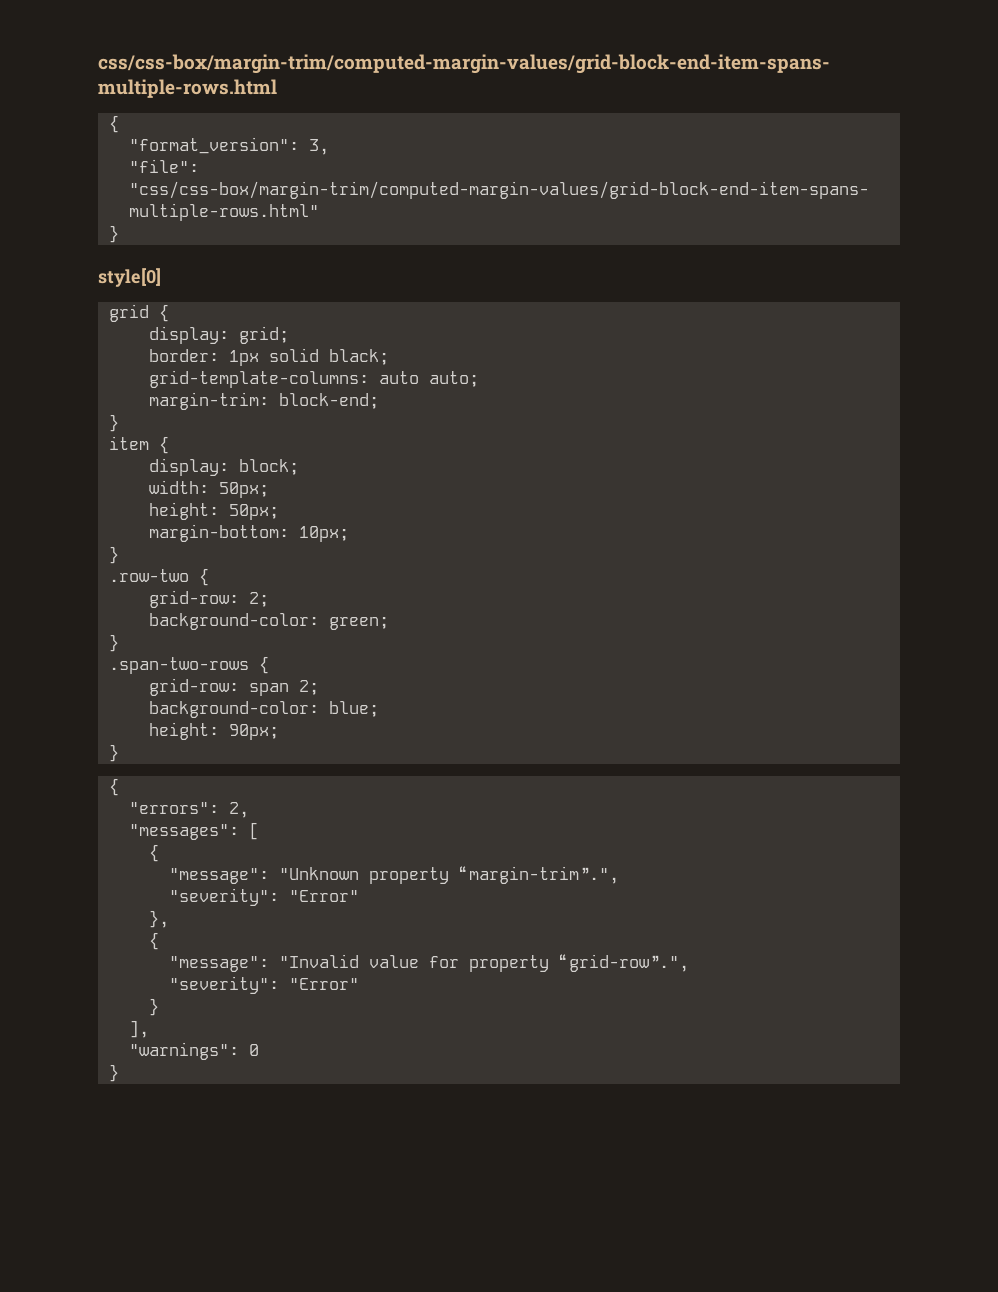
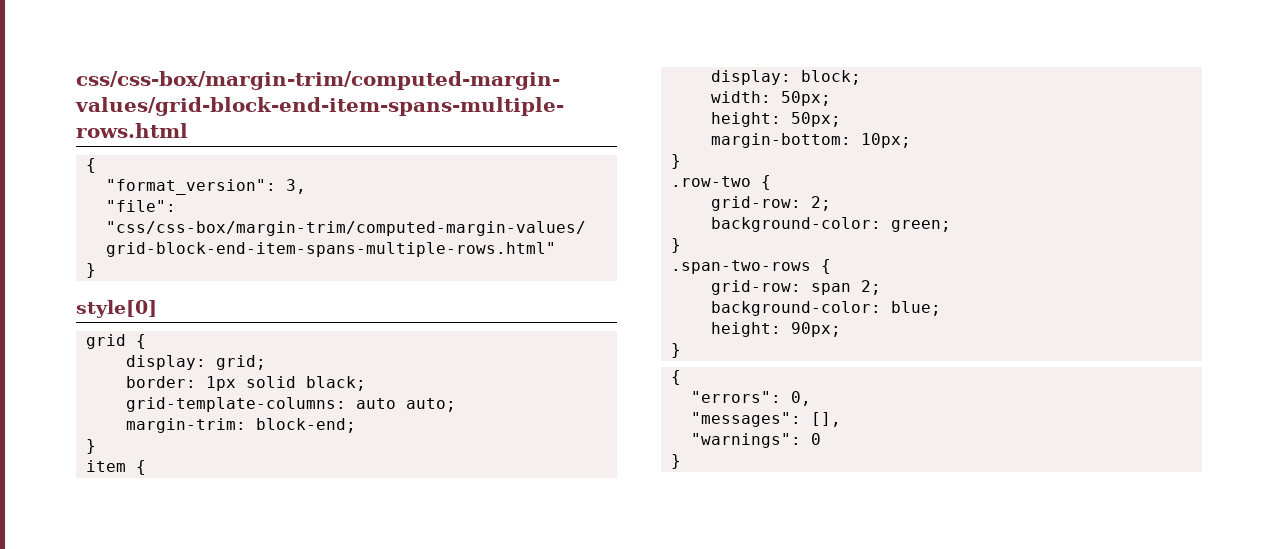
- "errors": 2,
+ "errors": 0,
- "messages": [
- {
- "message": "Unknown property “margin-trim”.",
- "severity": "Error"
- },
- {
- "message": "Invalid value for property “grid-row”.",
- "severity": "Error"
- }
- ],
+ "messages": [],

